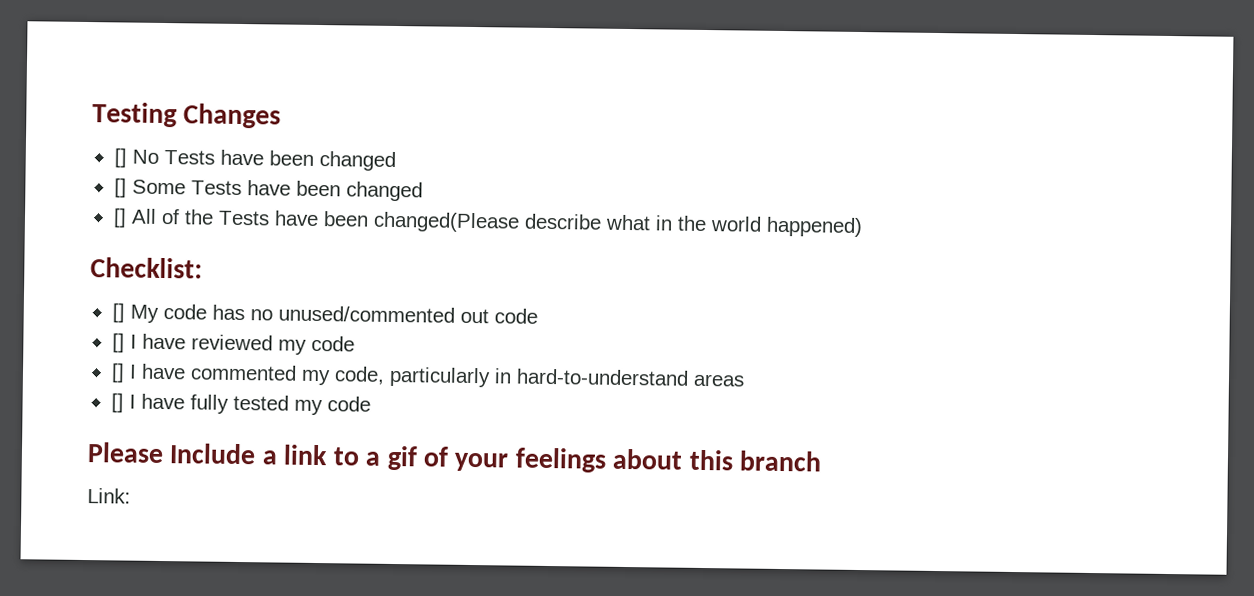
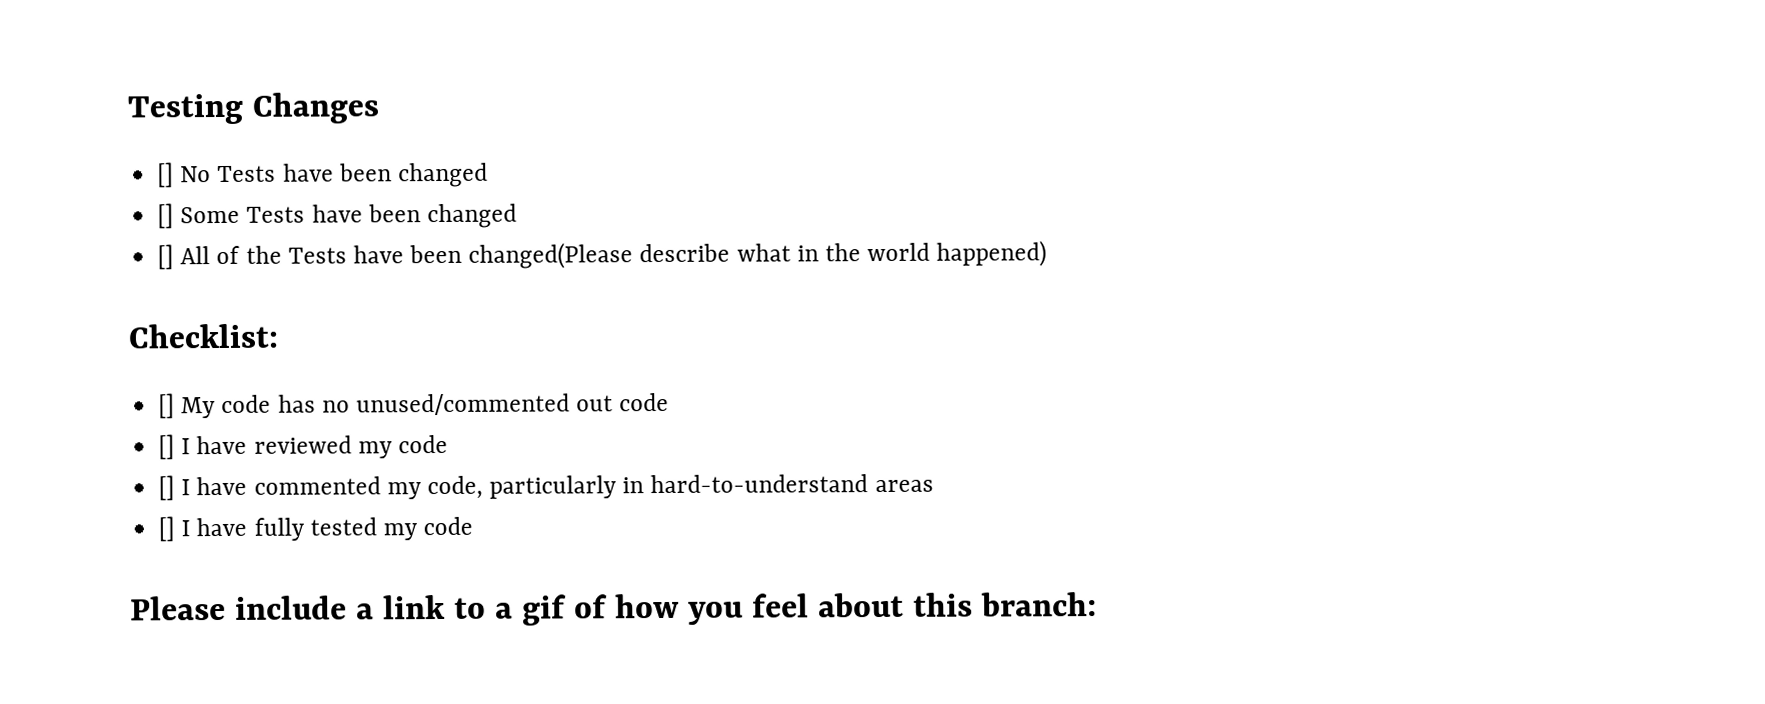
- Please Include a link to a gif of your feelings about this branch
- Link:
+ Please include a link to a gif of how you feel about this branch:

